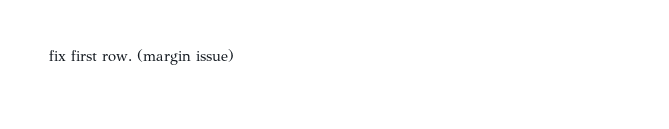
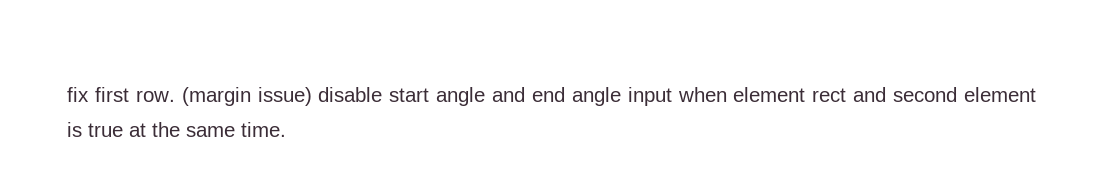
- (margin issue)
+ (margin issue) disable start angle and end angle input when element rect and second element is true at the same time.

